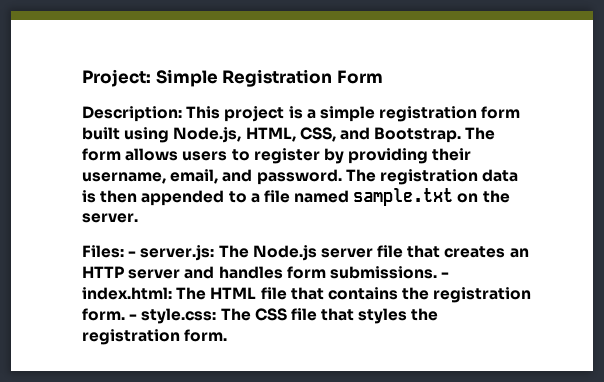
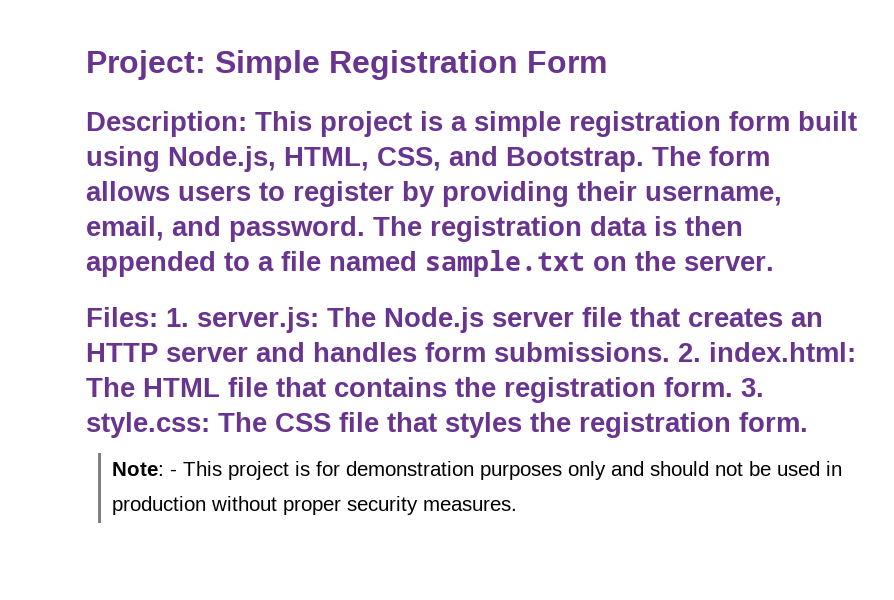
- Files: - server.js: The Node.js server file that creates an HTTP server and handles form submissions.
+ Files: 1. server.js: The Node.js server file that creates an HTTP server and handles form submissions.
- - index.html: The HTML file that contains the registration form.
+ 2. index.html: The HTML file that contains the registration form.
- - style.css: The CSS file that styles the registration form.
+ 3. style.css: The CSS file that styles the registration form.
+ Note: - This project is for demonstration purposes only and should not be used in production without proper security measures.

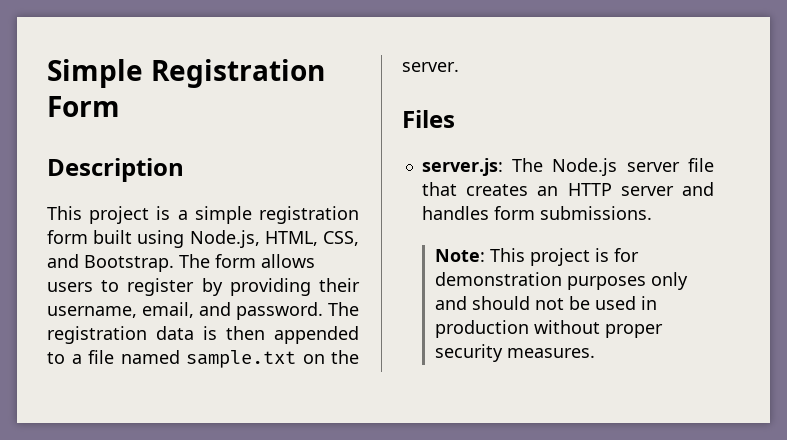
- Project: Simple Registration Form
+ Simple Registration Form
- Description: This project is a simple registration form built using Node.js, HTML, CSS, and Bootstrap.
+ Description
+ This project is a simple registration form built using Node.js, HTML, CSS, and Bootstrap.
- Files: 1. server.js: The Node.js server file that creates an HTTP server and handles form submissions. 2. index.html: The HTML file that contains the registration form. 3. style.css: The CSS file that styles the registration form.
+ Files
+ server.js: The Node.js server file that creates an HTTP server and handles form submissions.
- Note: - This project is for demonstration purposes only and should not be used in production without proper security measures.
+ Note: This project is for demonstration purposes only and should not be used in production without proper security measures.

